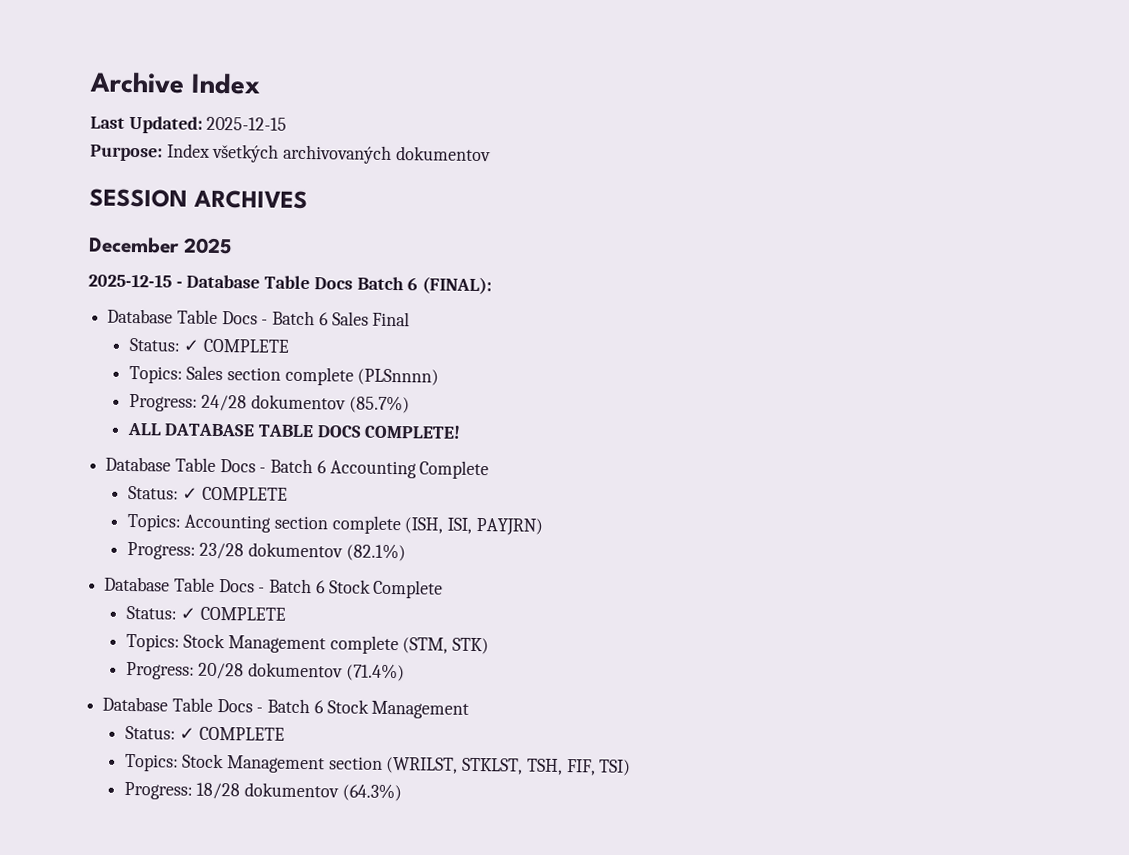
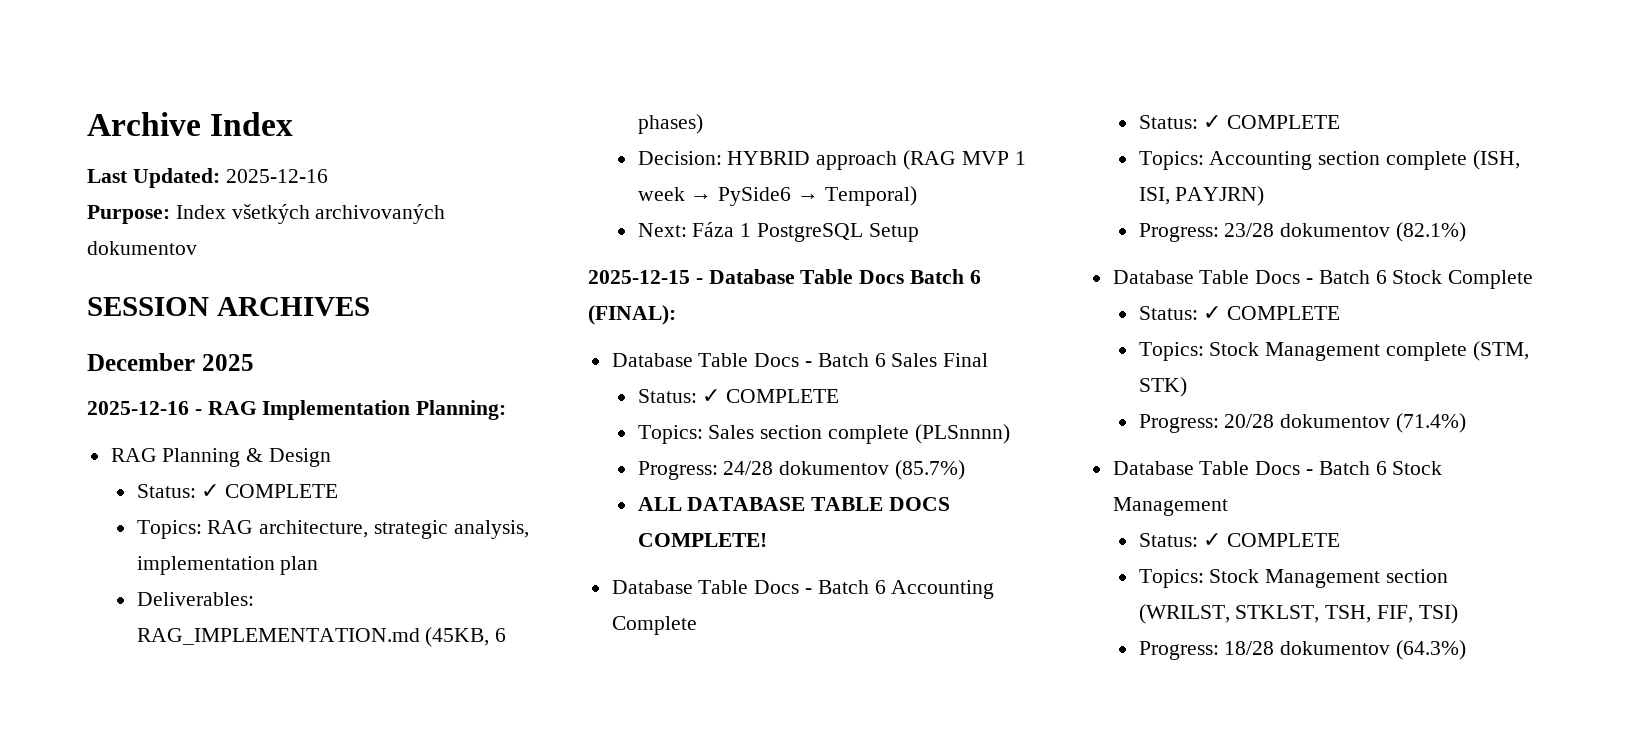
- Last Updated: 2025-12-15
+ Last Updated: 2025-12-16
+ 2025-12-16 - RAG Implementation Planning:
+ RAG Planning & Design
+ Status: ✓ COMPLETE
+ Topics: RAG architecture, strategic analysis, implementation plan
+ Deliverables: RAG_IMPLEMENTATION.md (45KB, 6 phases)
+ Decision: HYBRID approach (RAG MVP 1 week → PySide6 → Temporal)
+ Next: Fáza 1 PostgreSQL Setup

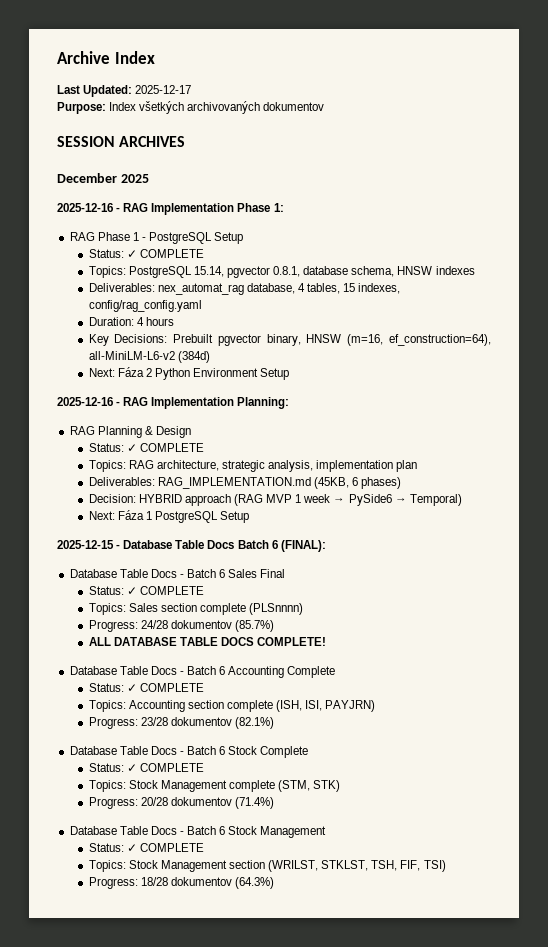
- Last Updated: 2025-12-16
+ Last Updated: 2025-12-17
+ 2025-12-16 - RAG Implementation Phase 1:
+ RAG Phase 1 - PostgreSQL Setup
+ Status: ✓ COMPLETE
+ Topics: PostgreSQL 15.14, pgvector 0.8.1, database schema, HNSW indexes
+ Deliverables: nex_automat_rag database, 4 tables, 15 indexes, config/rag_config.yaml
+ Duration: 4 hours
+ Key Decisions: Prebuilt pgvector binary, HNSW (m=16, ef_construction=64), all-MiniLM-L6-v2 (384d)
+ Next: Fáza 2 Python Environment Setup

